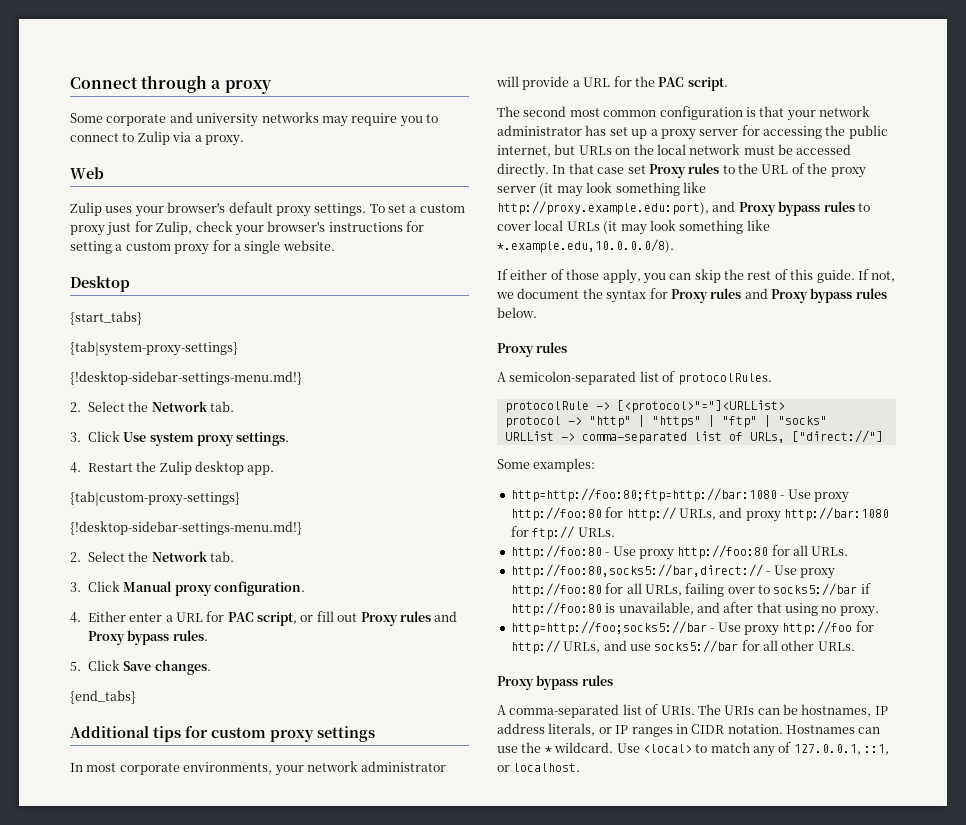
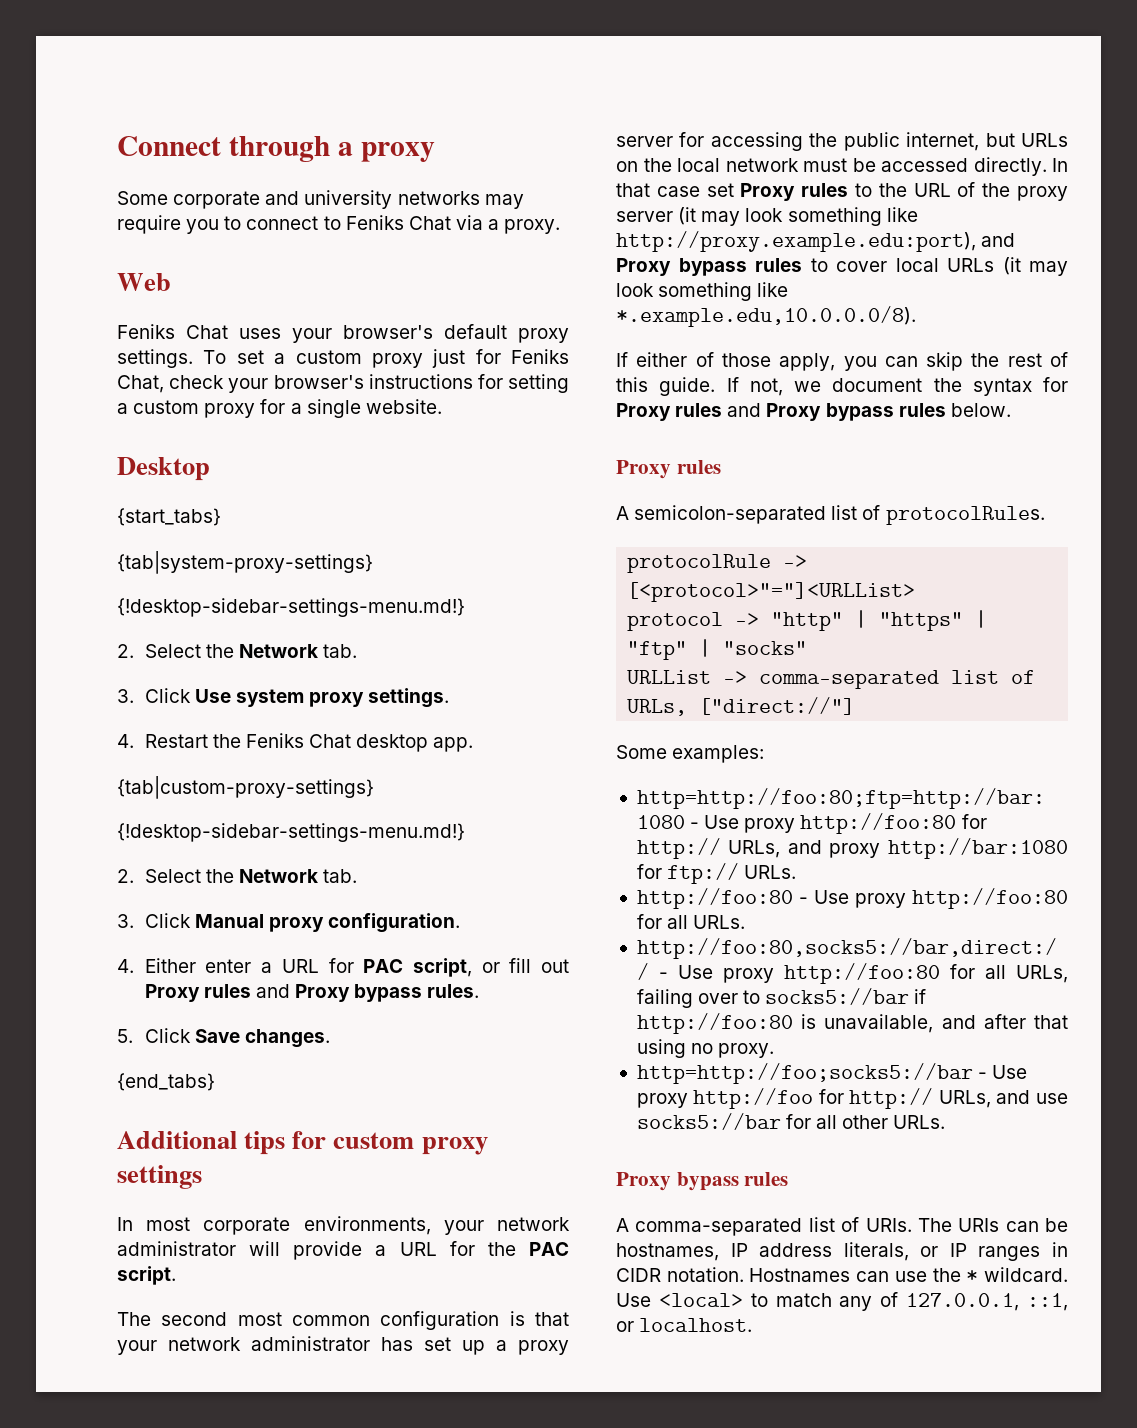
- Some corporate and university networks may require you to connect to Zulip via a proxy.
+ Some corporate and university networks may require you to connect to Feniks Chat via a proxy.
- Zulip uses your browser's default proxy settings.
+ Feniks Chat uses your browser's default proxy settings.
- To set a custom proxy just for Zulip, check your browser's instructions for setting a custom proxy for a single website.
+ To set a custom proxy just for Feniks Chat, check your browser's instructions for setting a custom proxy for a single website.
- 4. Restart the Zulip desktop app.
+ 4. Restart the Feniks Chat desktop app.

